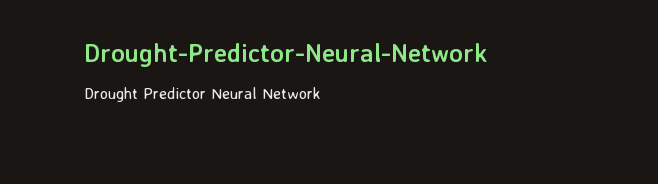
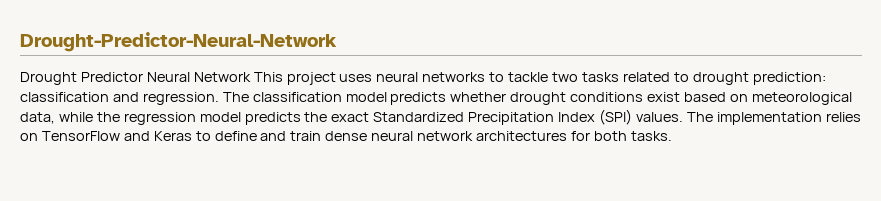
- Drought Predictor Neural Network
+ Drought Predictor Neural Network This project uses neural networks to tackle two tasks related to drought prediction: classification and regression. The classification model predicts whether drought conditions exist based on meteorological data, while the regression model predicts the exact Standardized Precipitation Index (SPI) values. The implementation relies on TensorFlow and Keras to define and train dense neural network architectures for both tasks.

